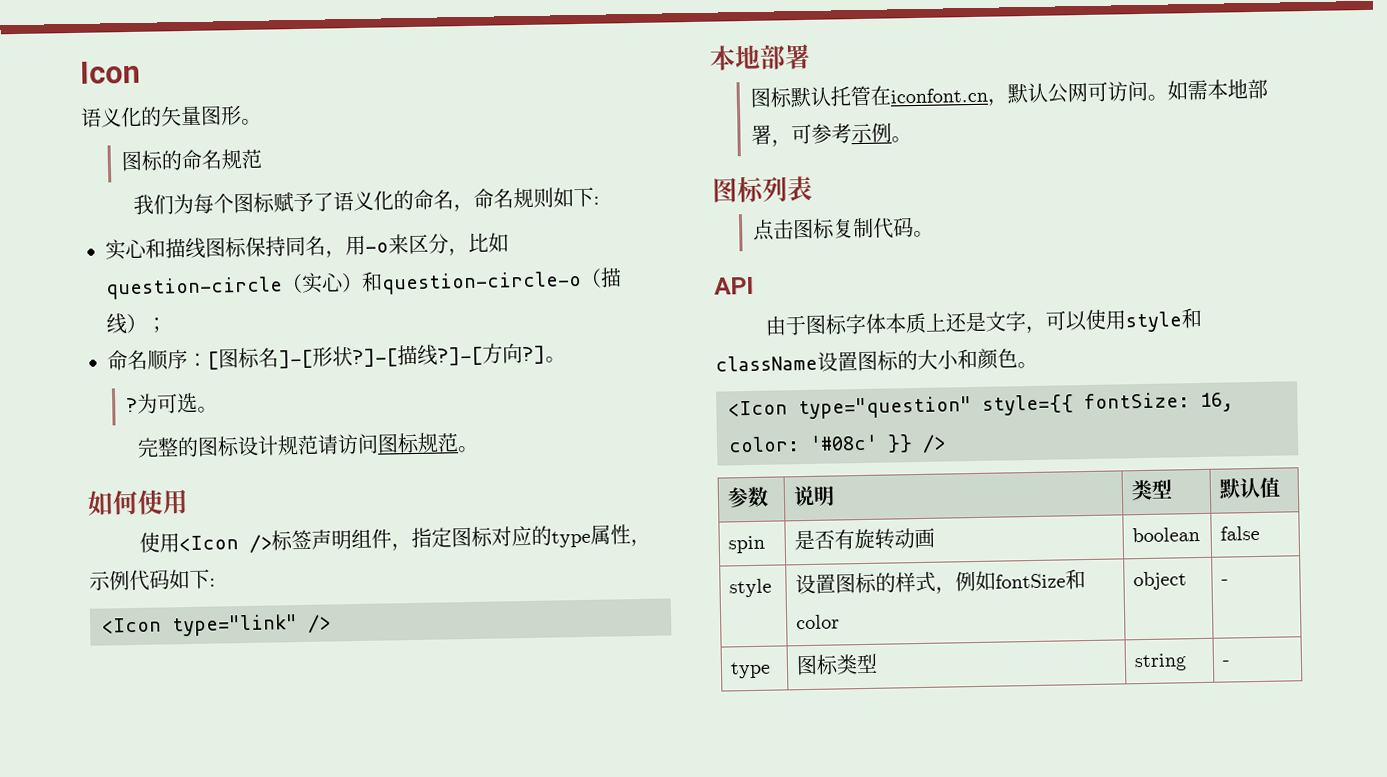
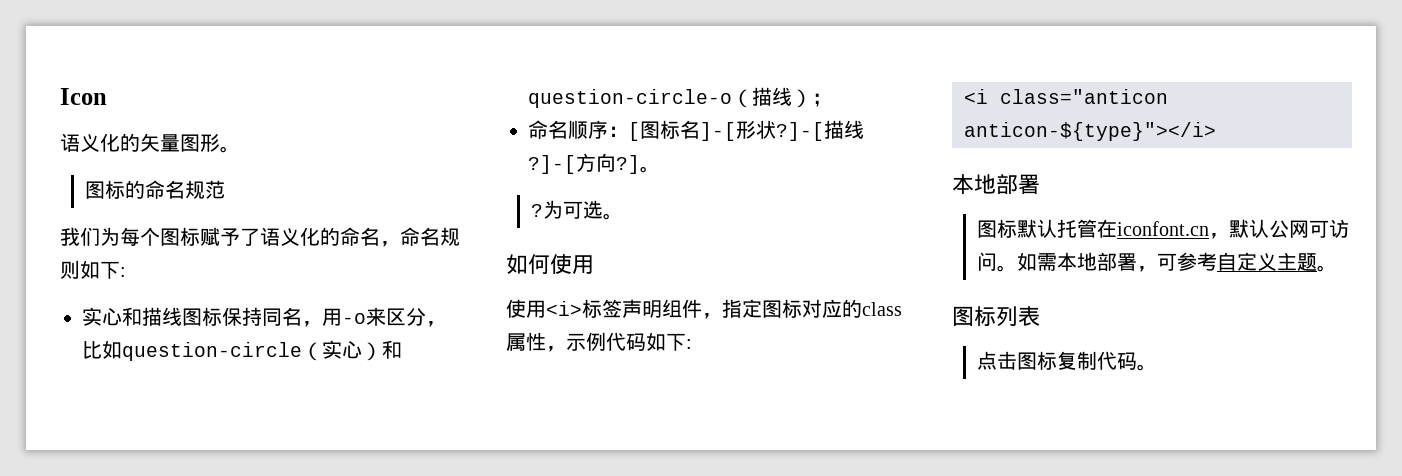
- 完整的图标设计规范请访问图标规范。
- 使用<Icon />标签声明组件，指定图标对应的type属性，示例代码如下:
+ 使用<i>标签声明组件，指定图标对应的class属性，示例代码如下:
- <Icon type="link" />
+ <i class="anticon anticon-${type}"></i>
- 如需本地部署，可参考示例。
+ 如需本地部署，可参考自定义主题。
- API
- 由于图标字体本质上还是文字，可以使用style和className设置图标的大小和颜色。
- <Icon type="question" style={{ fontSize: 16, color: '#08c' }} />
- 参数 | 说明 | 类型 | 默认值
- spin | 是否有旋转动画 | boolean | false
- style | 设置图标的样式，例如fontSize和color | object | -
- type | 图标类型 | string | -

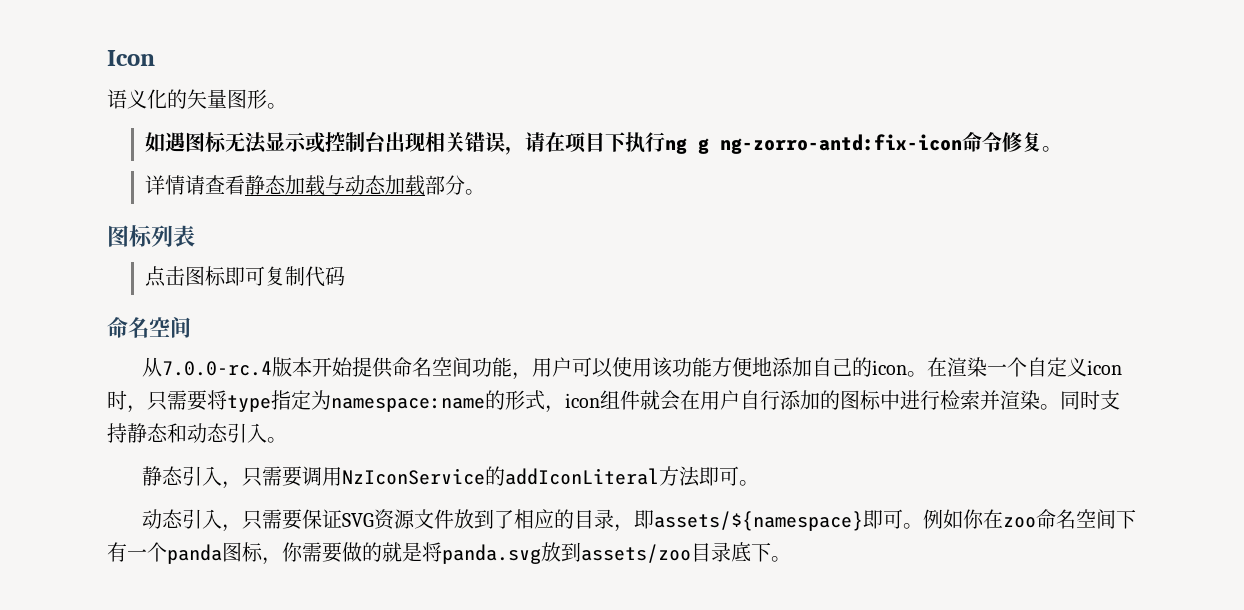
- 图标的命名规范
- 我们为每个图标赋予了语义化的命名，命名规则如下:
- 实心和描线图标保持同名，用-o来区分，比如question-circle（实心）和question-circle-o（描线）；
- 命名顺序：[图标名]-[形状?]-[描线?]-[方向?]。
- ?为可选。
- 如何使用
- 使用<i>标签声明组件，指定图标对应的class属性，示例代码如下:
- <i class="anticon anticon-${type}"></i>
- 本地部署
- 图标默认托管在iconfont.cn，默认公网可访问。如需本地部署，可参考自定义主题。
+ 如遇图标无法显示或控制台出现相关错误，请在项目下执行ng g ng-zorro-antd:fix-icon命令修复。
+ 详情请查看静态加载与动态加载部分。
- 点击图标复制代码。
+ 点击图标即可复制代码
+ 命名空间
+ 从7.0.0-rc.4版本开始提供命名空间功能，用户可以使用该功能方便地添加自己的icon。在渲染一个自定义icon时，只需要将type指定为namespace:name的形式，icon组件就会在用户自行添加的图标中进行检索并渲染。同时支持静态和动态引入。
+ 静态引入，只需要调用NzIconService的addIconLiteral方法即可。
+ 动态引入，只需要保证SVG资源文件放到了相应的目录，即assets/${namespace}即可。例如你在zoo命名空间下有一个panda图标，你需要做的就是将panda.svg放到assets/zoo目录底下。

